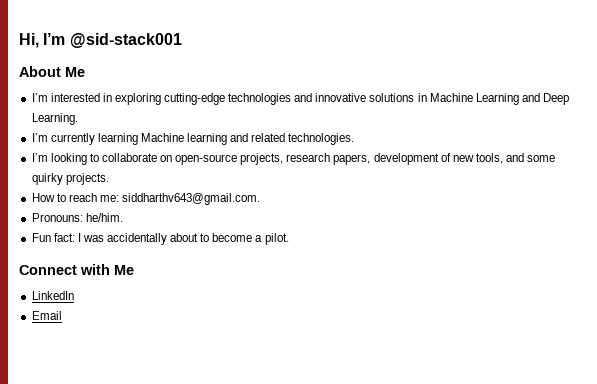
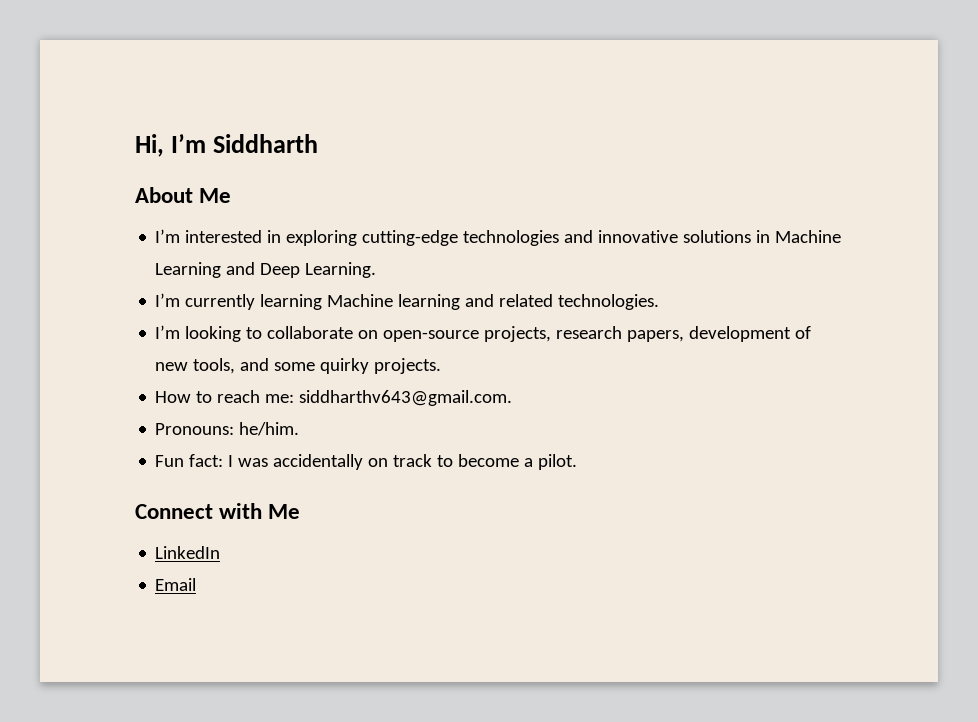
- Hi, I’m @sid-stack001
+ Hi, I’m Siddharth
- Fun fact: I was accidentally about to become a pilot.
+ Fun fact: I was accidentally on track to become a pilot.

